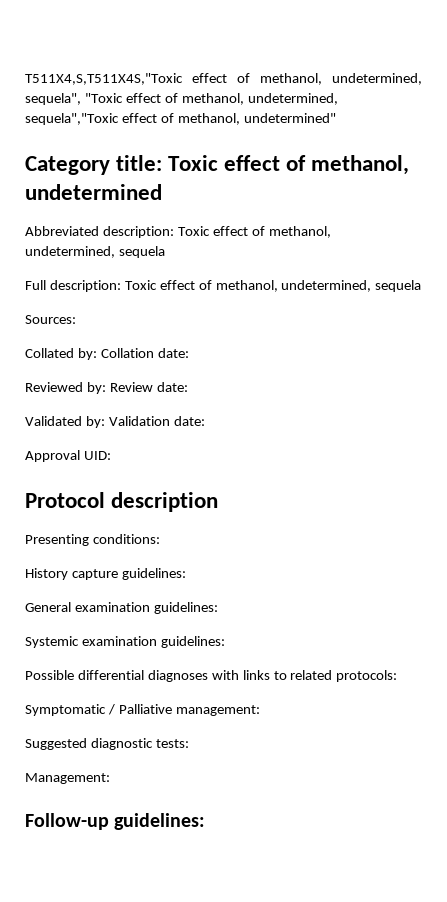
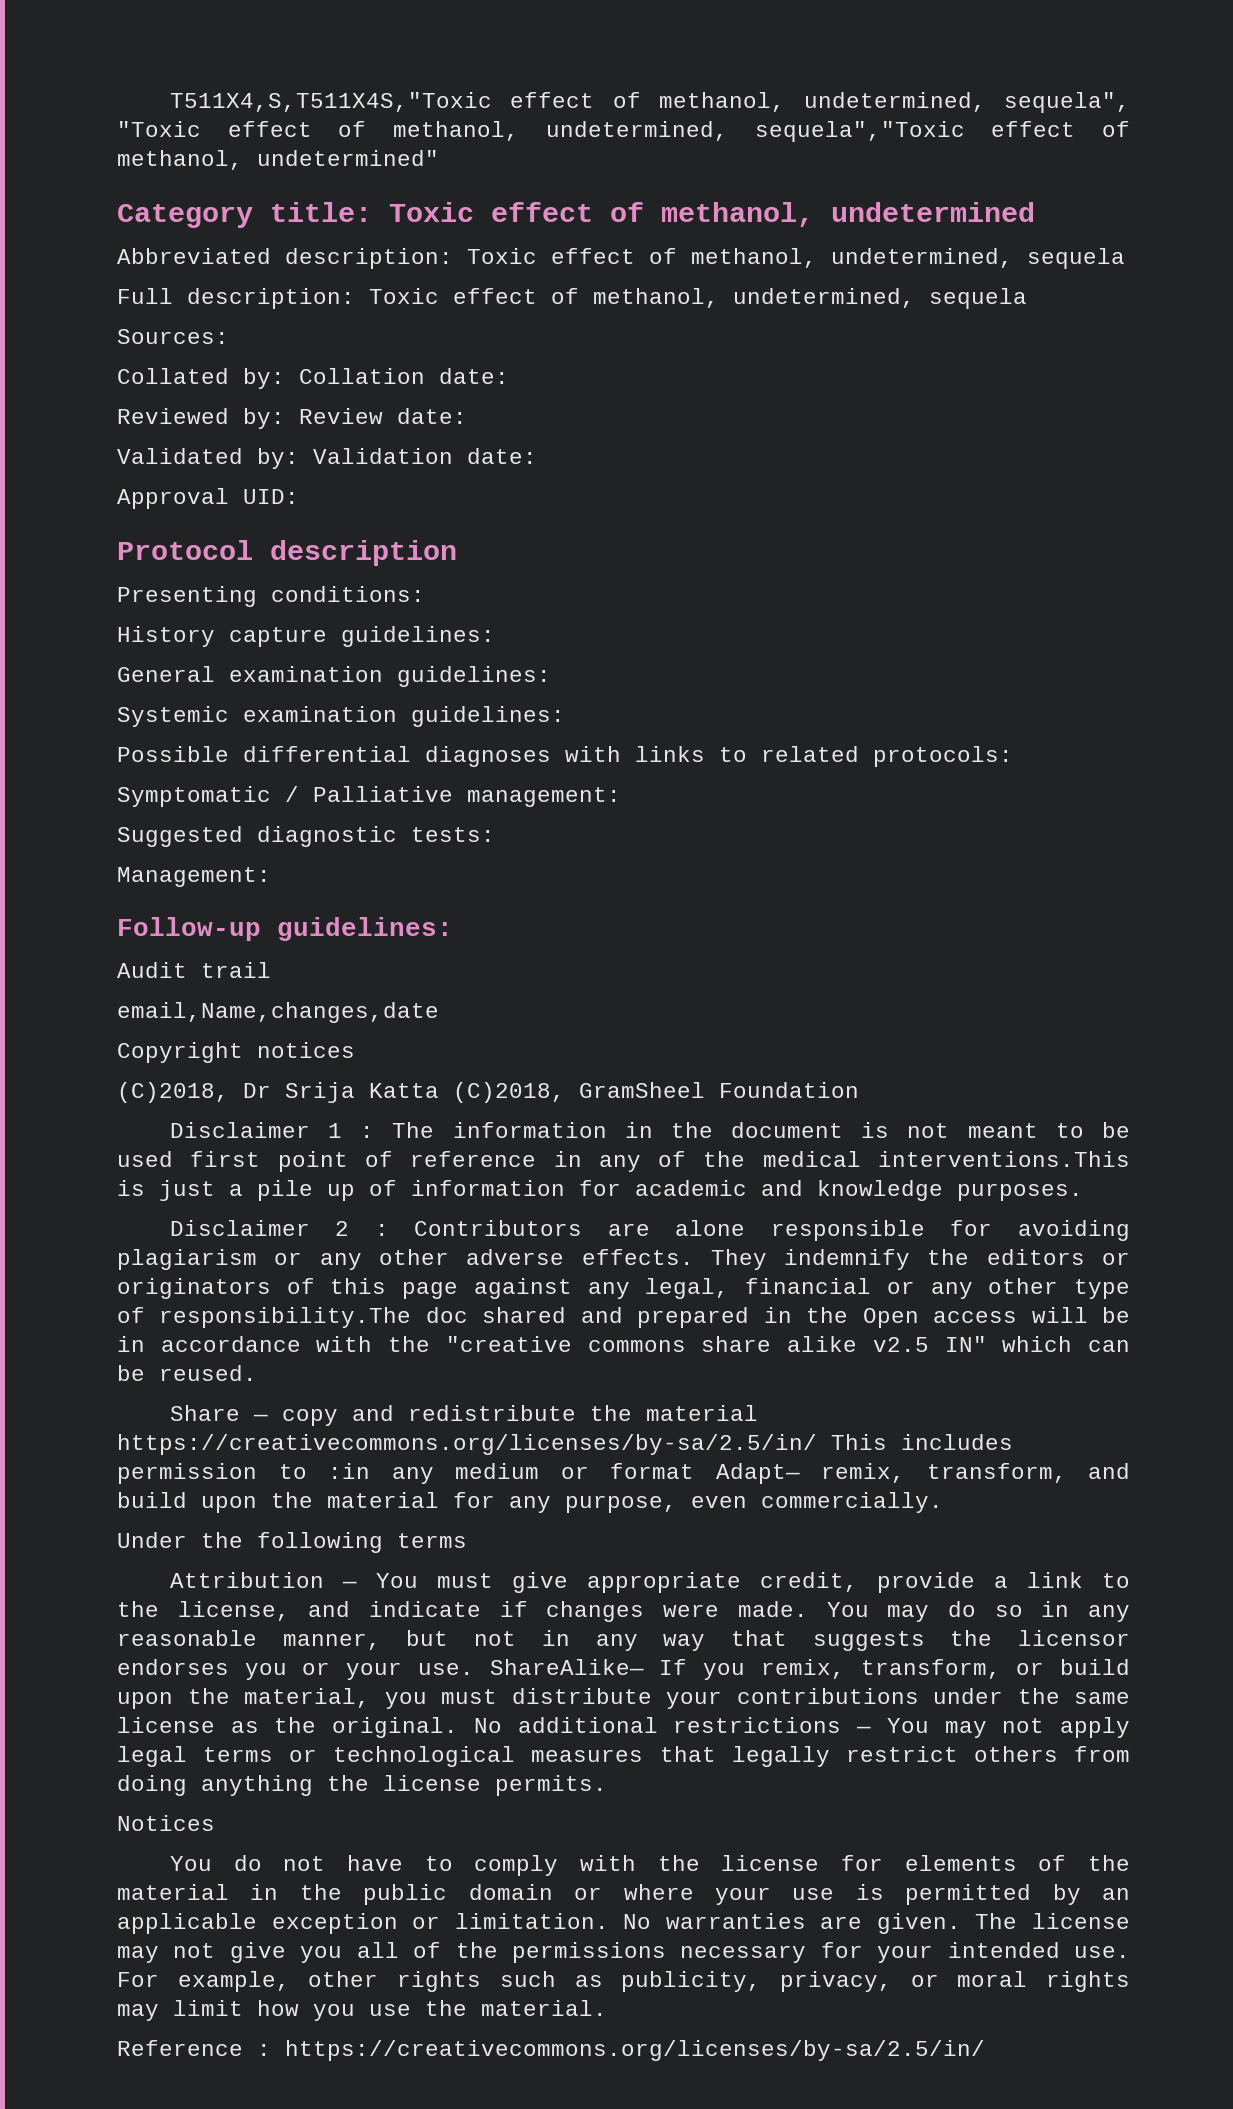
+ Audit trail
+ email,Name,changes,date
+ Copyright notices
+ (C)2018, Dr Srija Katta (C)2018, GramSheel Foundation
+ Disclaimer 1 : The information in the document is not meant to be used first point of reference in any of the medical interventions.This is just a pile up of information for academic and knowledge purposes.
+ Disclaimer 2 : Contributors are alone responsible for avoiding plagiarism or any other adverse effects. They indemnify the editors or originators of this page against any legal, financial or any other type of responsibility.The doc shared and prepared in the Open access will be in accordance with the "creative commons share alike v2.5 IN" which can be reused.
+ Share — copy and redistribute the material https://creativecommons.org/licenses/by-sa/2.5/in/ This includes permission to :in any medium or format Adapt— remix, transform, and build upon the material for any purpose, even commercially.
+ Under the following terms
+ Attribution — You must give appropriate credit, provide a link to the license, and indicate if changes were made. You may do so in any reasonable manner, but not in any way that suggests the licensor endorses you or your use. ShareAlike— If you remix, transform, or build upon the material, you must distribute your contributions under the same license as the original. No additional restrictions — You may not apply legal terms or technological measures that legally restrict others from doing anything the license permits.
+ Notices
+ You do not have to comply with the license for elements of the material in the public domain or where your use is permitted by an applicable exception or limitation. No warranties are given. The license may not give you all of the permissions necessary for your intended use. For example, other rights such as publicity, privacy, or moral rights may limit how you use the material.
+ Reference : https://creativecommons.org/licenses/by-sa/2.5/in/

